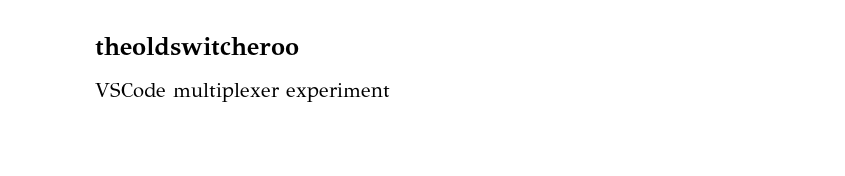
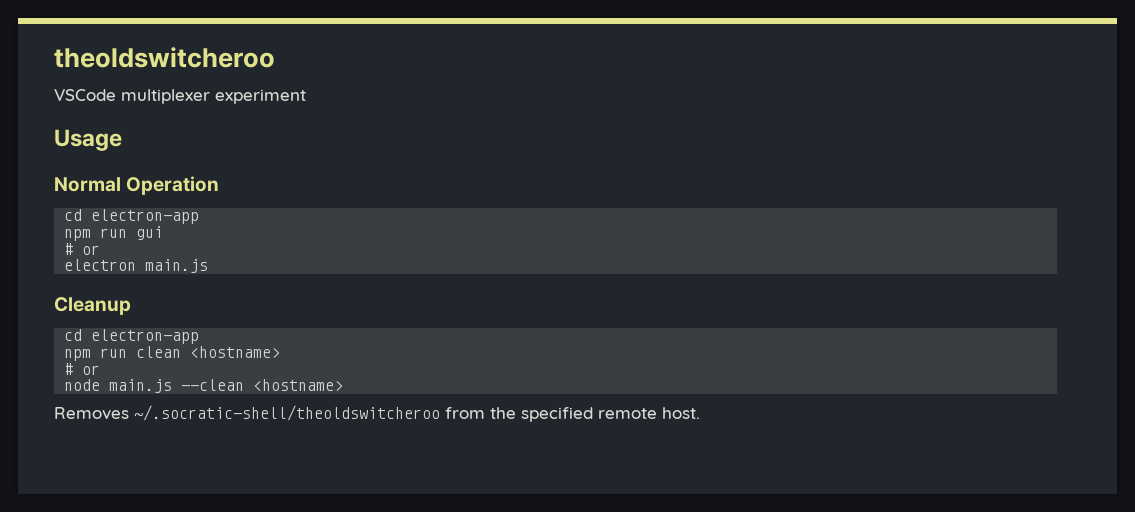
+ Usage
+ Normal Operation
+ cd electron-app
+ npm run gui
+ # or
+ electron main.js
+ Cleanup
+ cd electron-app
+ npm run clean <hostname>
+ # or
+ node main.js --clean <hostname>
+ Removes ~/.socratic-shell/theoldswitcheroo from the specified remote host.

